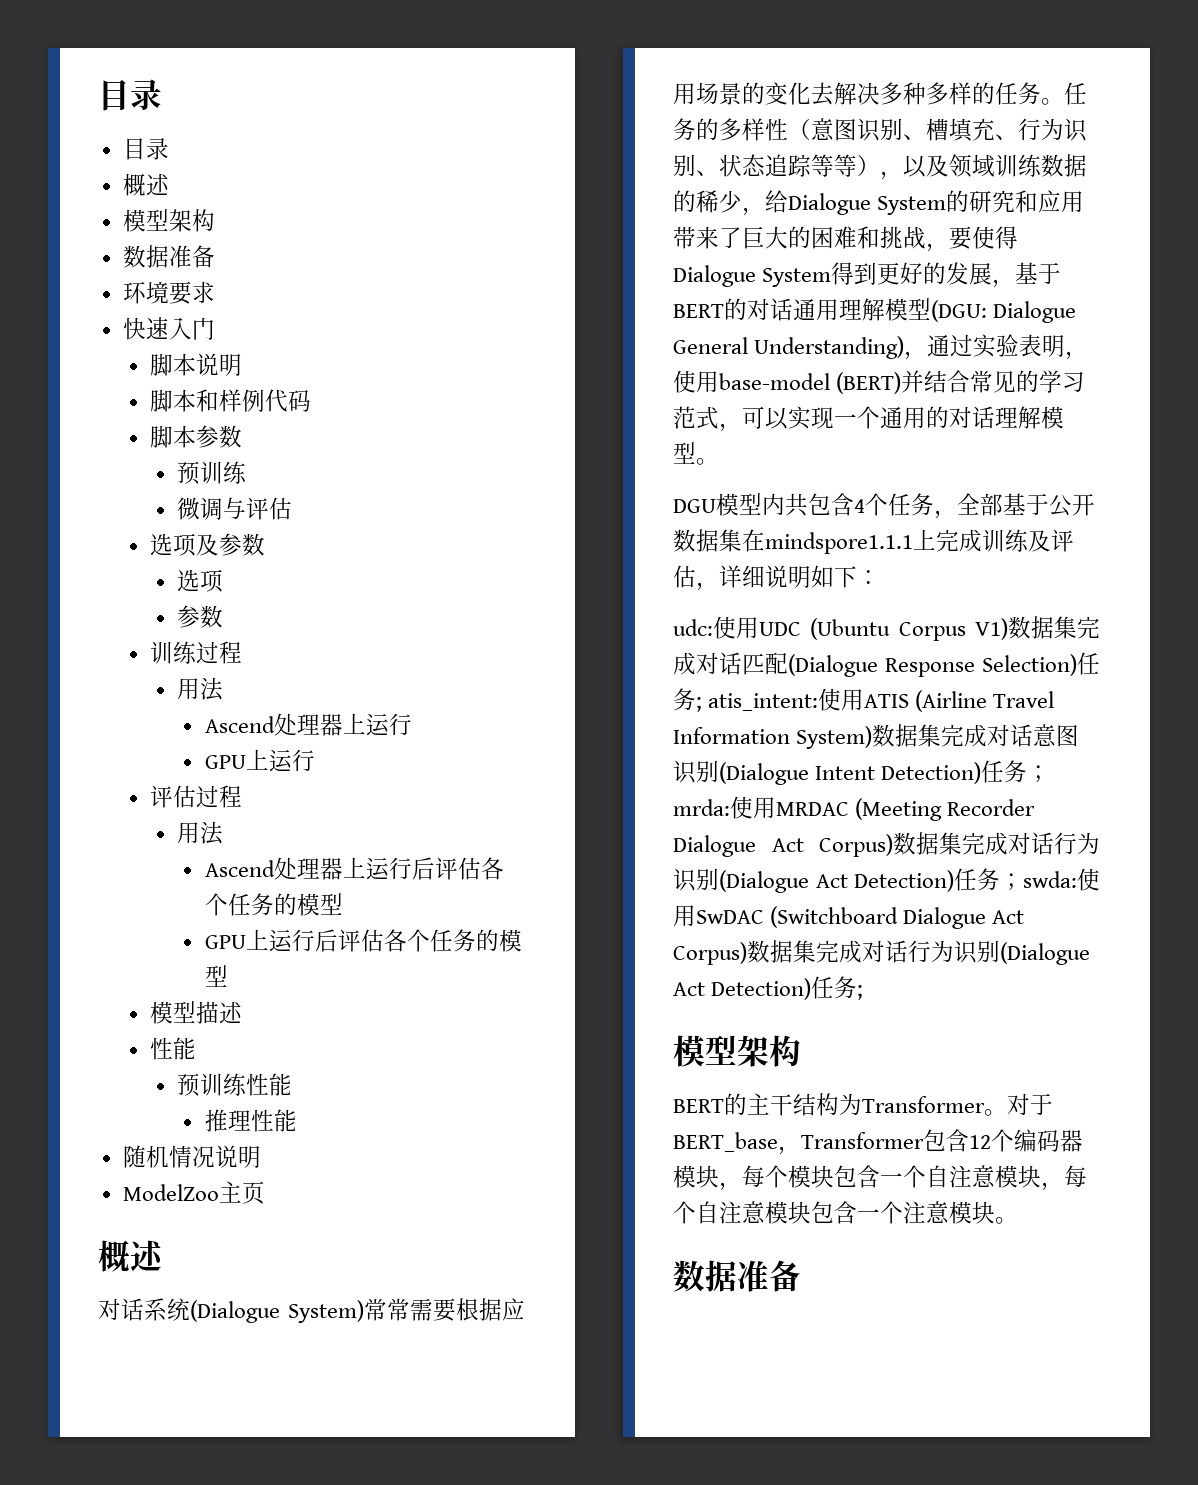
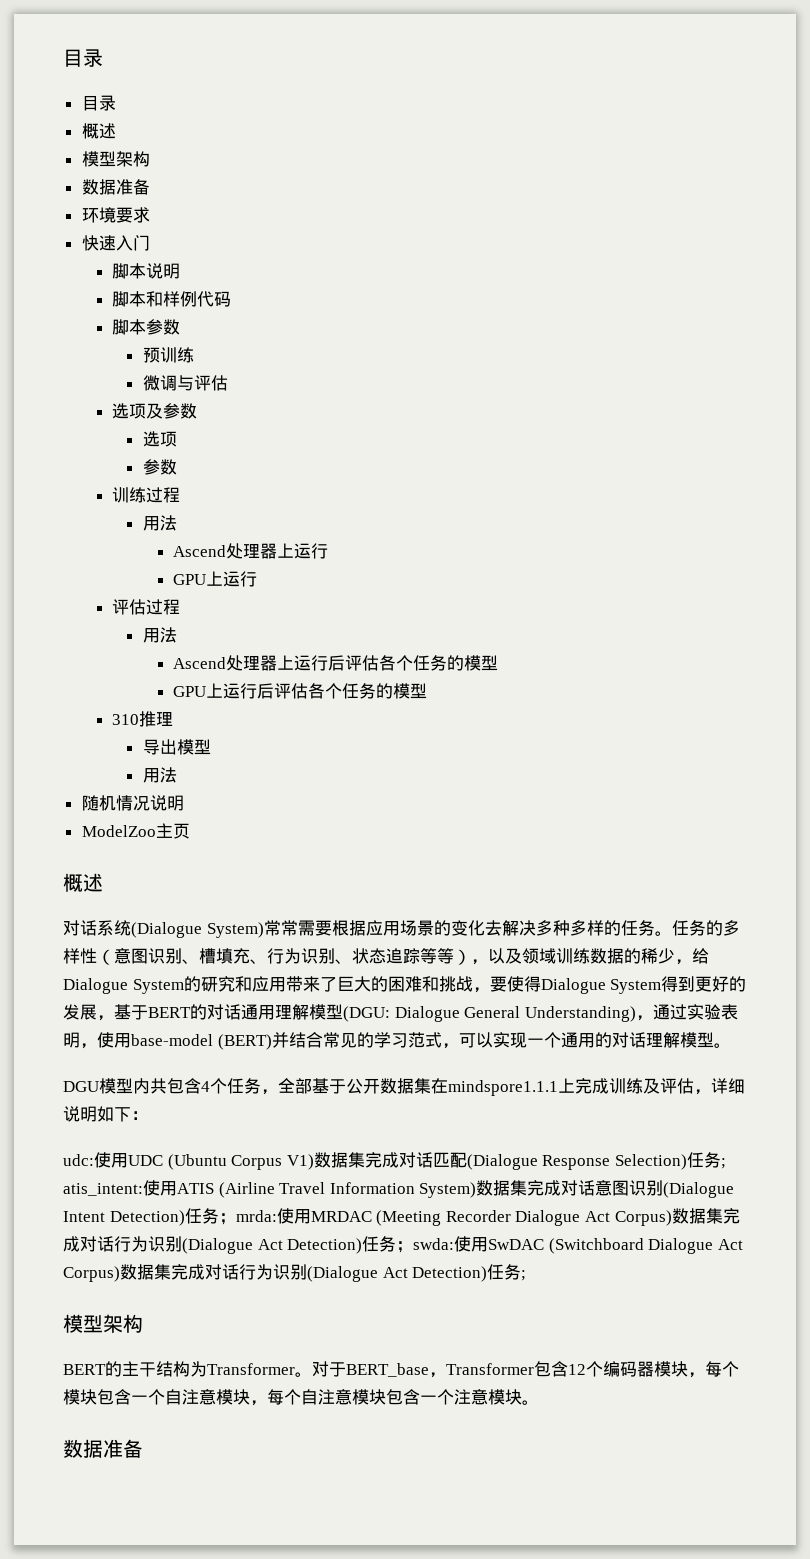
- 模型描述
- 性能
- 预训练性能
- 推理性能
+ 310推理
+ 导出模型
+ 用法

